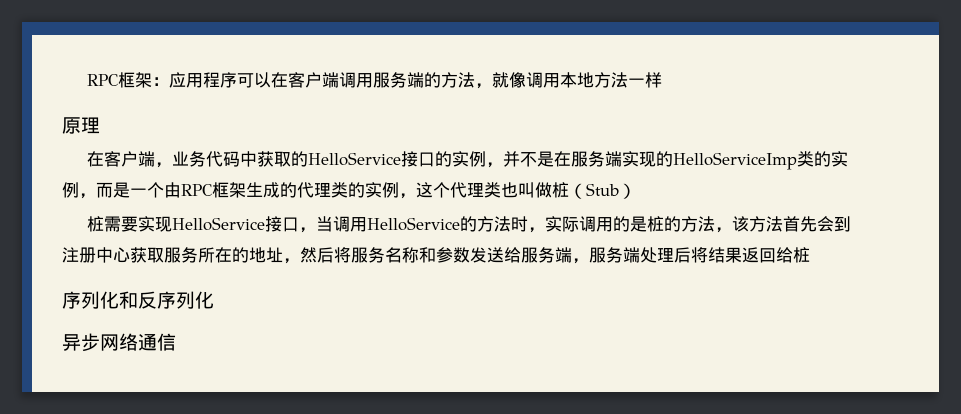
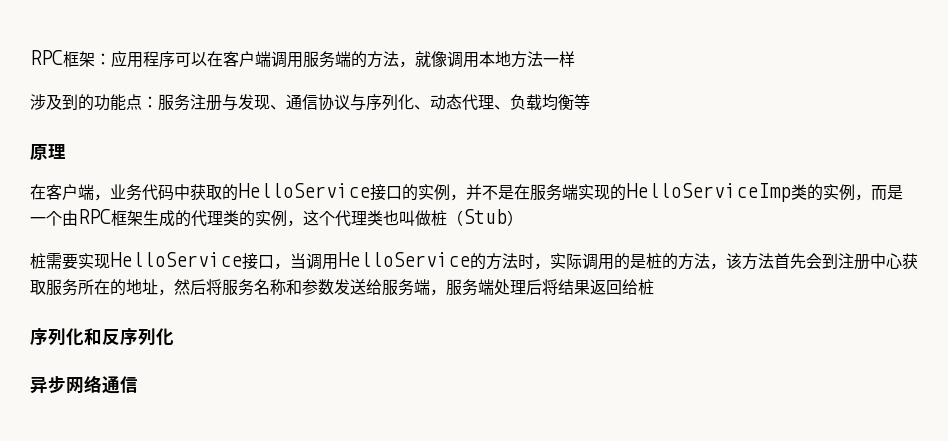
+ 涉及到的功能点：服务注册与发现、通信协议与序列化、动态代理、负载均衡等

